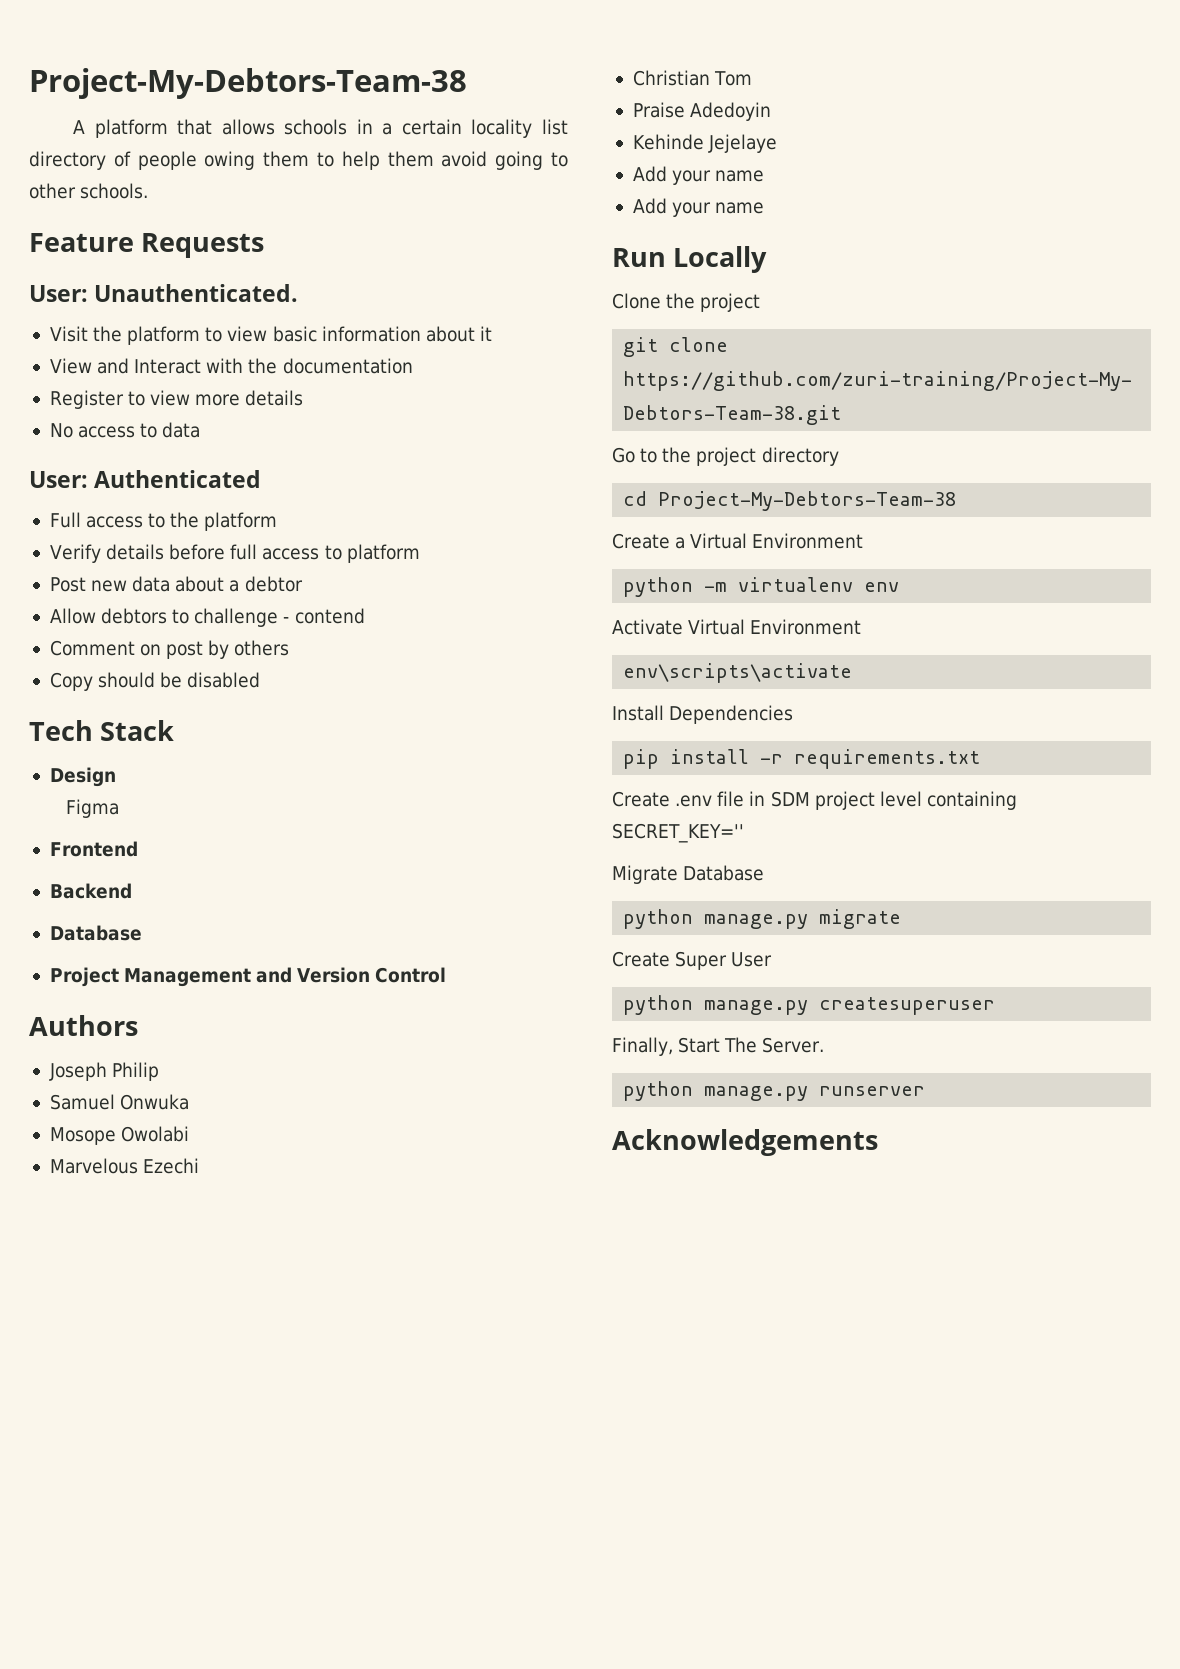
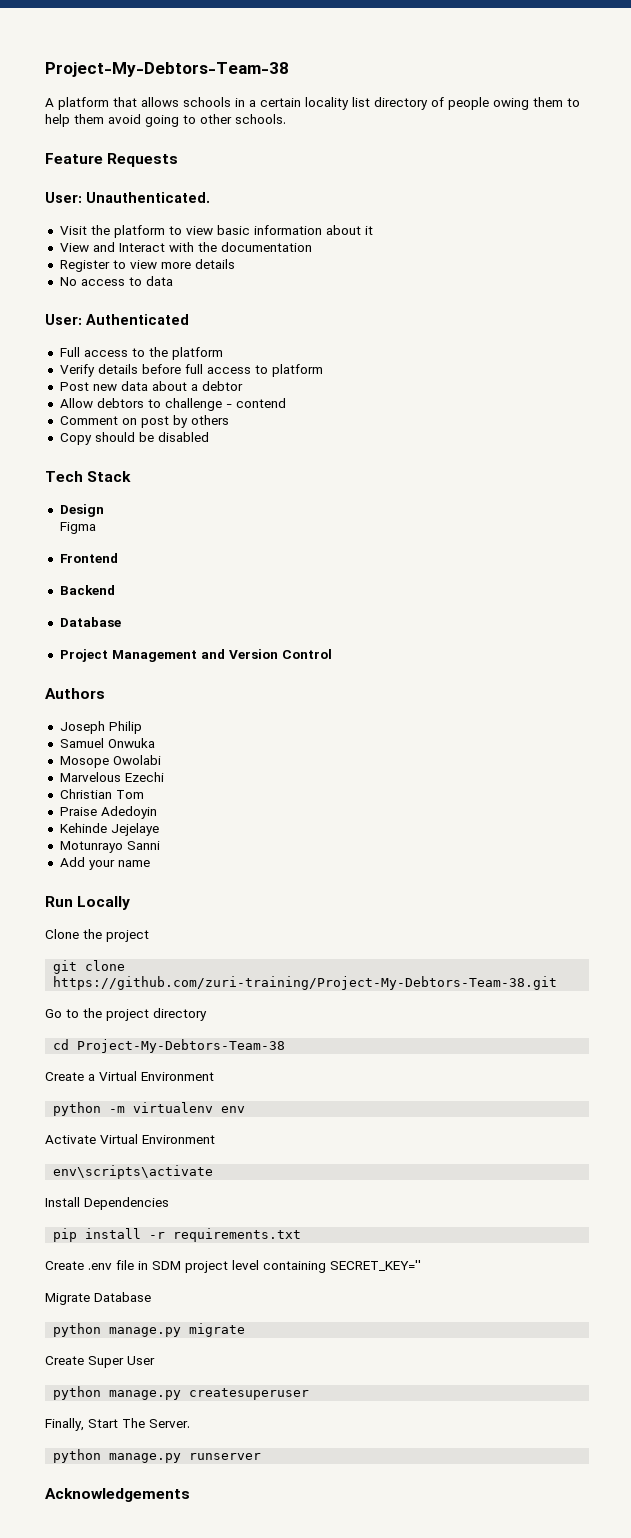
  Kehinde Jejelaye
- Add your name
+ Motunrayo Sanni

